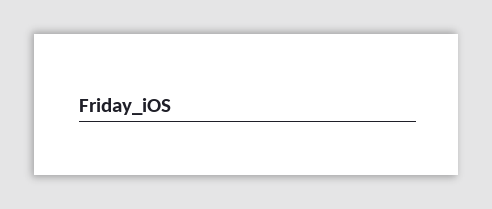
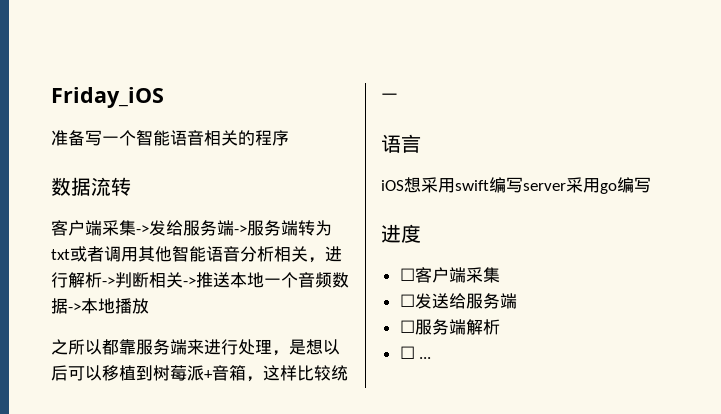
+ 准备写一个智能语音相关的程序
+ 数据流转
+ 客户端采集->发给服务端->服务端转为txt或者调用其他智能语音分析相关，进行解析->判断相关->推送本地一个音频数据->本地播放
+ 之所以都靠服务端来进行处理，是想以后可以移植到树莓派+音箱，这样比较统一
+ 语言
+ iOS想采用swift编写server采用go编写
+ 进度
+ ☐客户端采集
+ ☐发送给服务端
+ ☐服务端解析
+ ☐ ...

